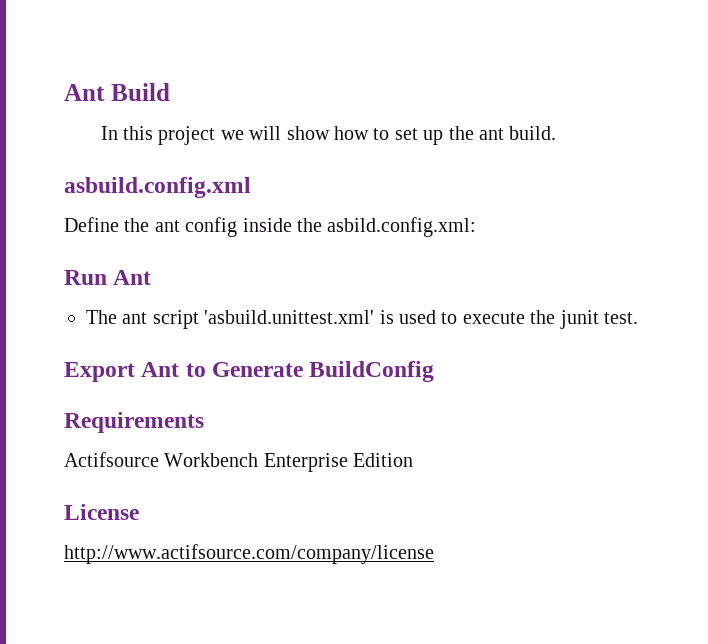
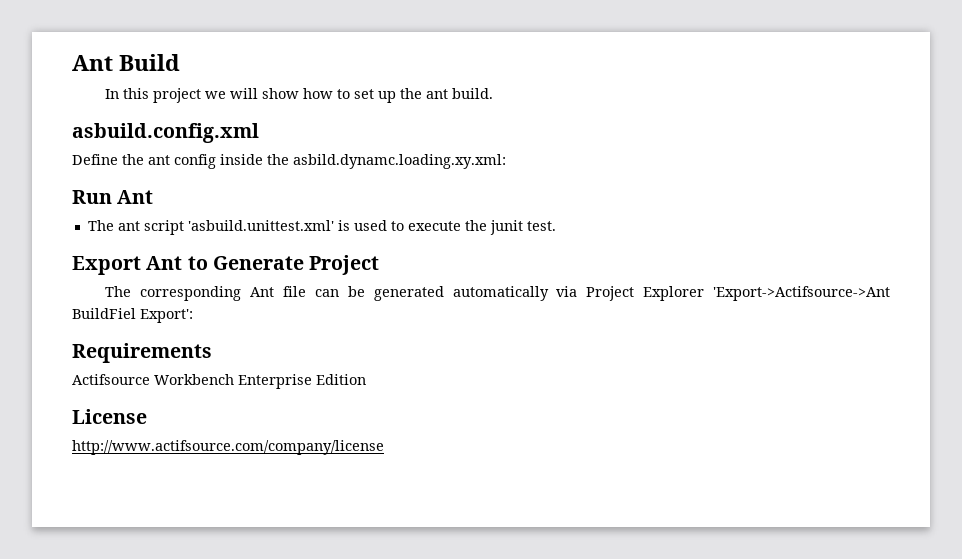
- Define the ant config inside the asbild.config.xml:
+ Define the ant config inside the asbild.dynamc.loading.xy.xml:
- Export Ant to Generate BuildConfig
+ Export Ant to Generate Project
+ The corresponding Ant file can be generated automatically via Project Explorer 'Export->Actifsource->Ant BuildFiel Export':

